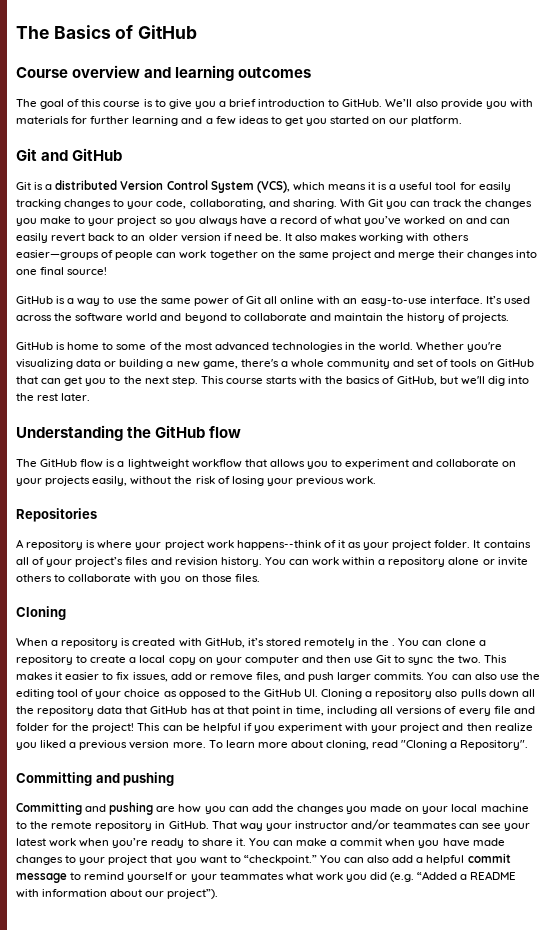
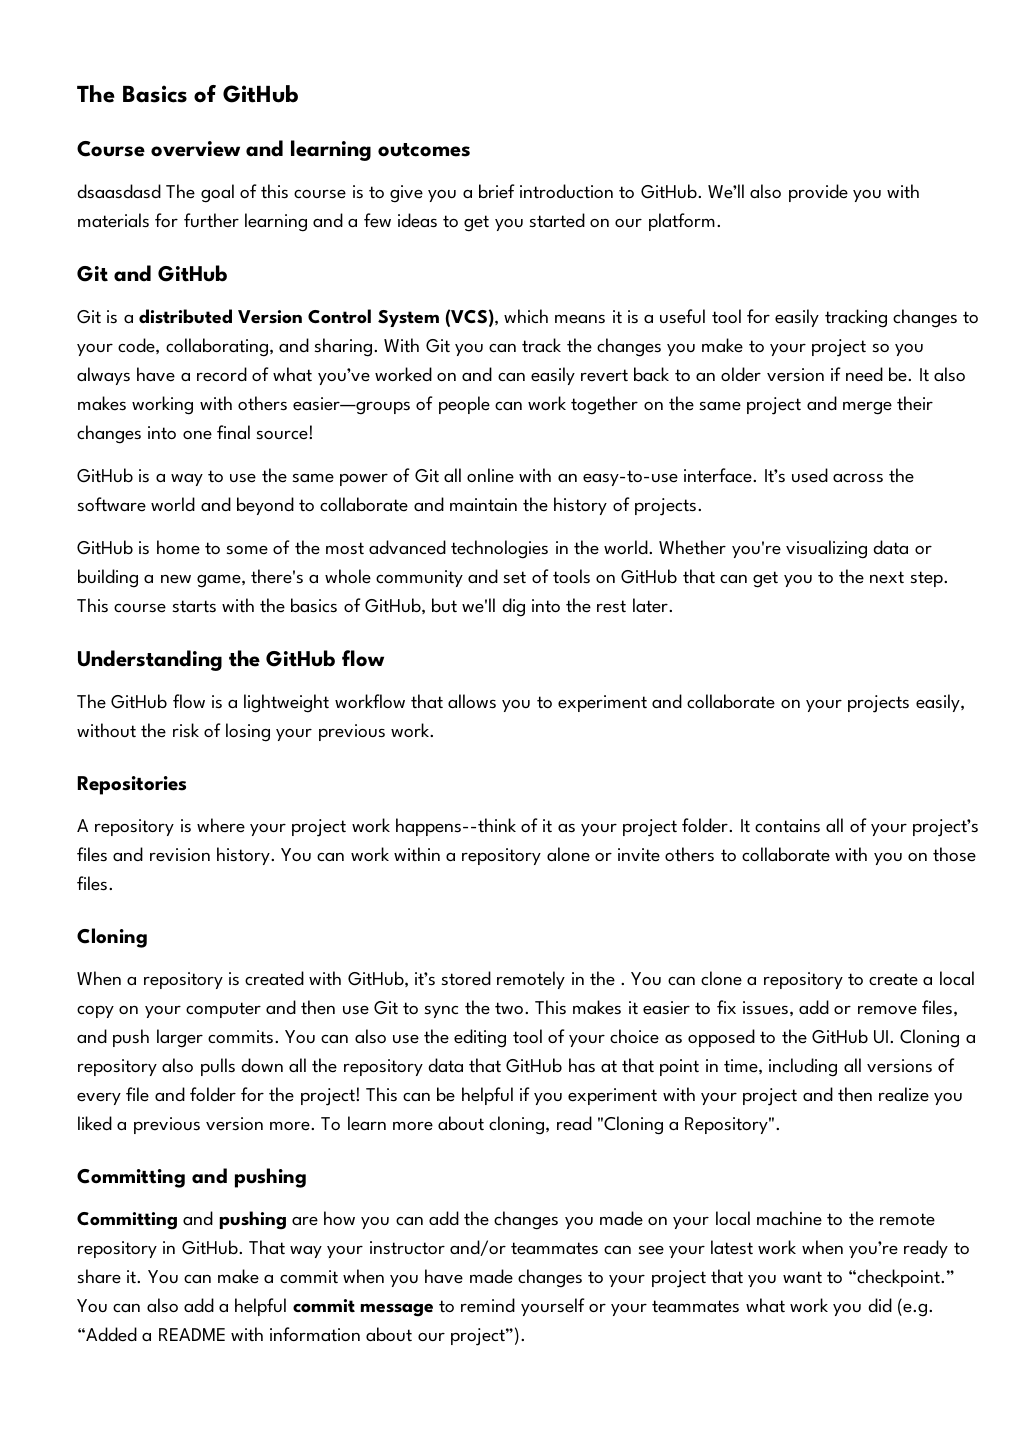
- The goal of this course is to give you a brief introduction to GitHub.
+ dsaasdasd The goal of this course is to give you a brief introduction to GitHub.

